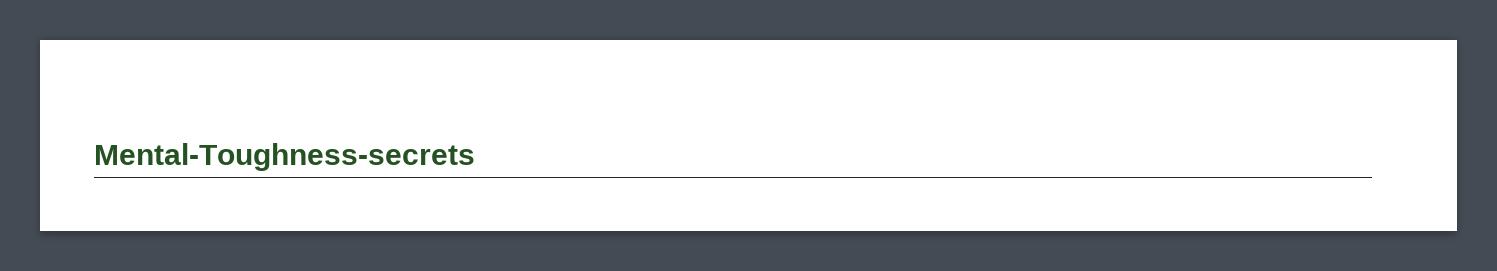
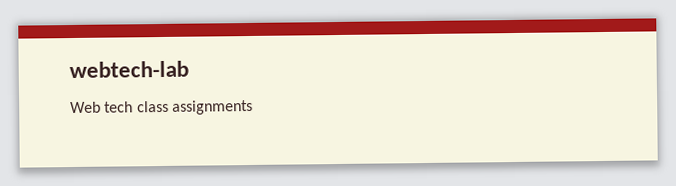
- Mental-Toughness-secrets
+ webtech-lab
+ Web tech class assignments

